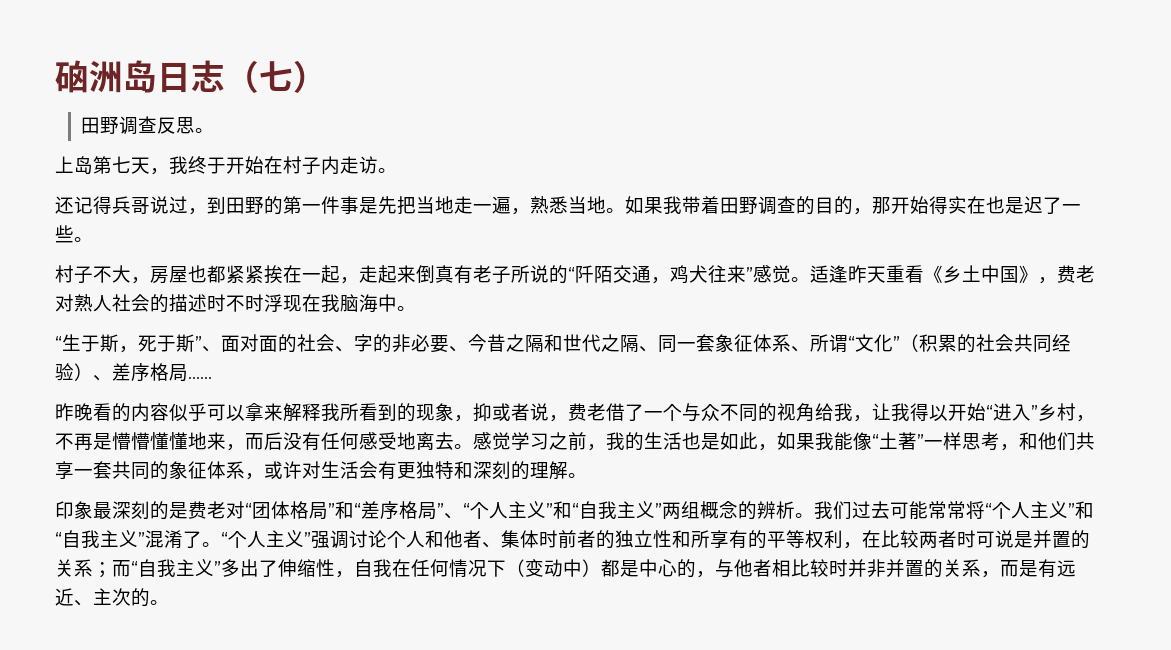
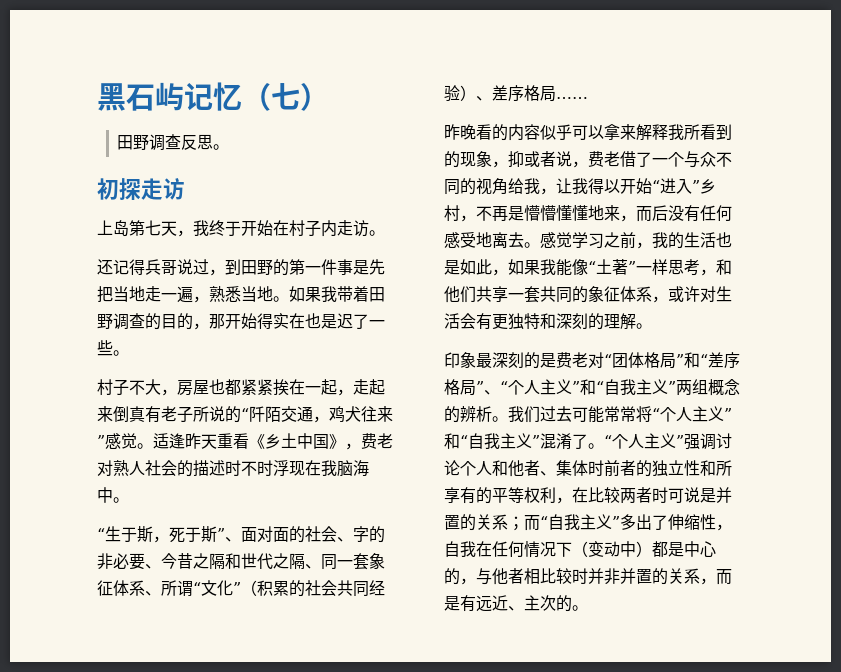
- 硇洲岛日志（七）
+ 黑石屿记忆（七）
+ 初探走访

